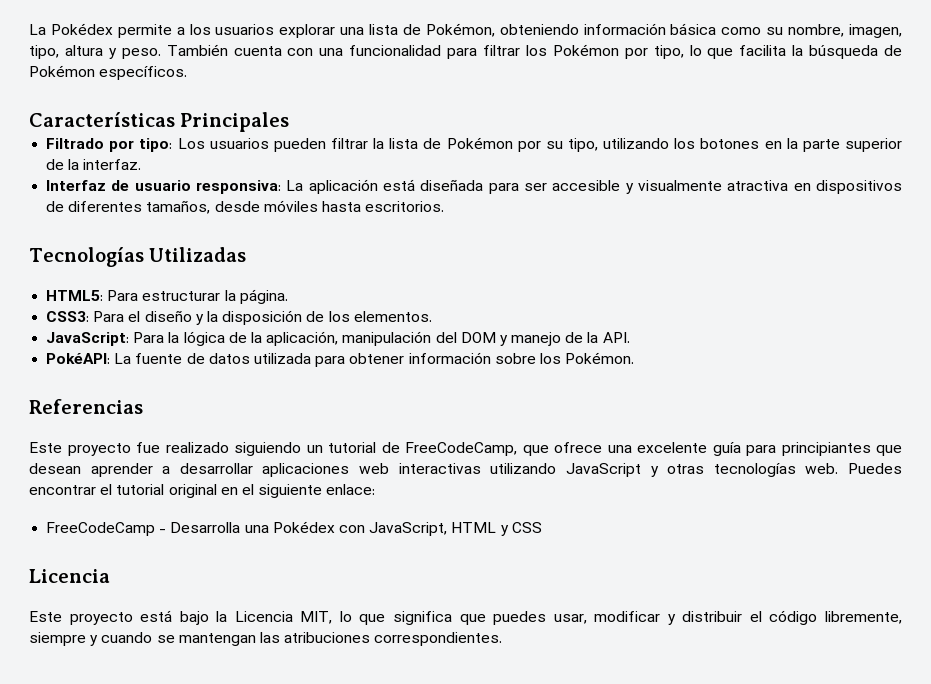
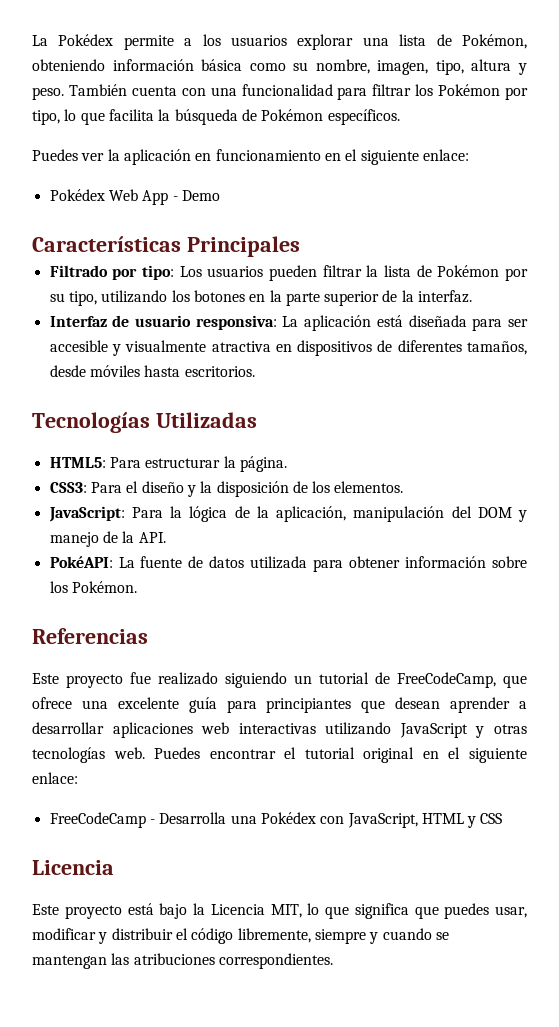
+ Puedes ver la aplicación en funcionamiento en el siguiente enlace:
+ Pokédex Web App - Demo

